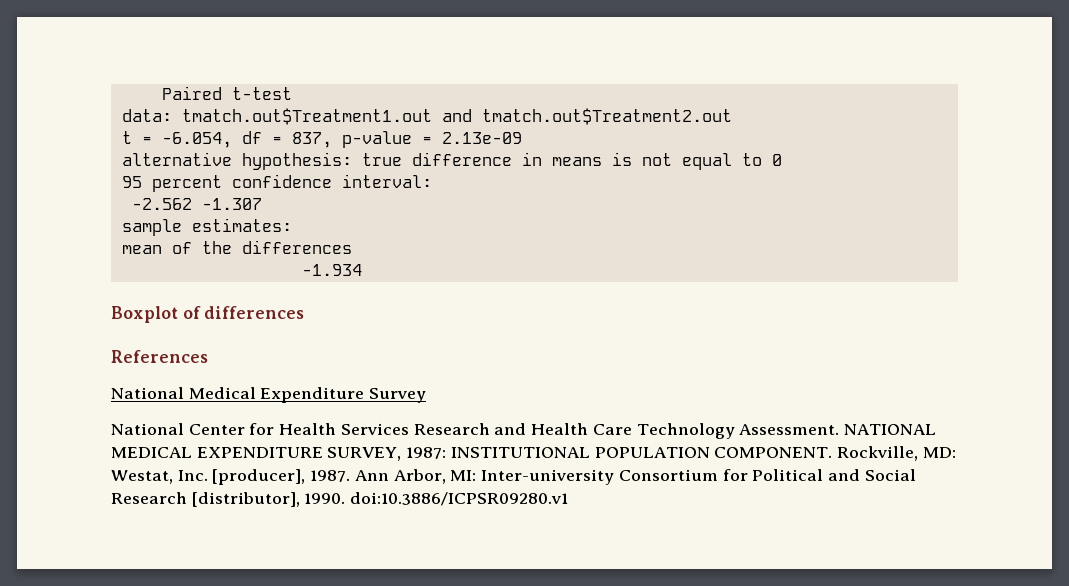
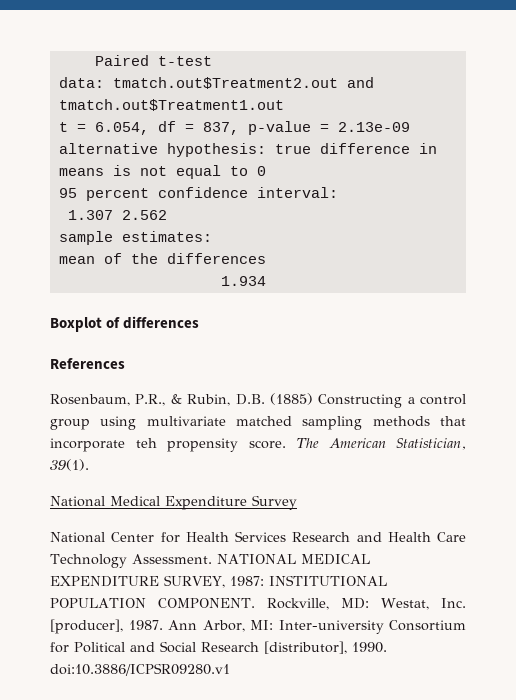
- data: tmatch.out$Treatment1.out and tmatch.out$Treatment2.out
+ data: tmatch.out$Treatment2.out and tmatch.out$Treatment1.out
- t = -6.054, df = 837, p-value = 2.13e-09
+ t = 6.054, df = 837, p-value = 2.13e-09
- -2.562 -1.307
+ 1.307 2.562
- -1.934
+ 1.934
+ Rosenbaum, P.R., & Rubin, D.B. (1885) Constructing a control group using multivariate matched sampling methods that incorporate teh propensity score. The American Statistician, 39(1).

